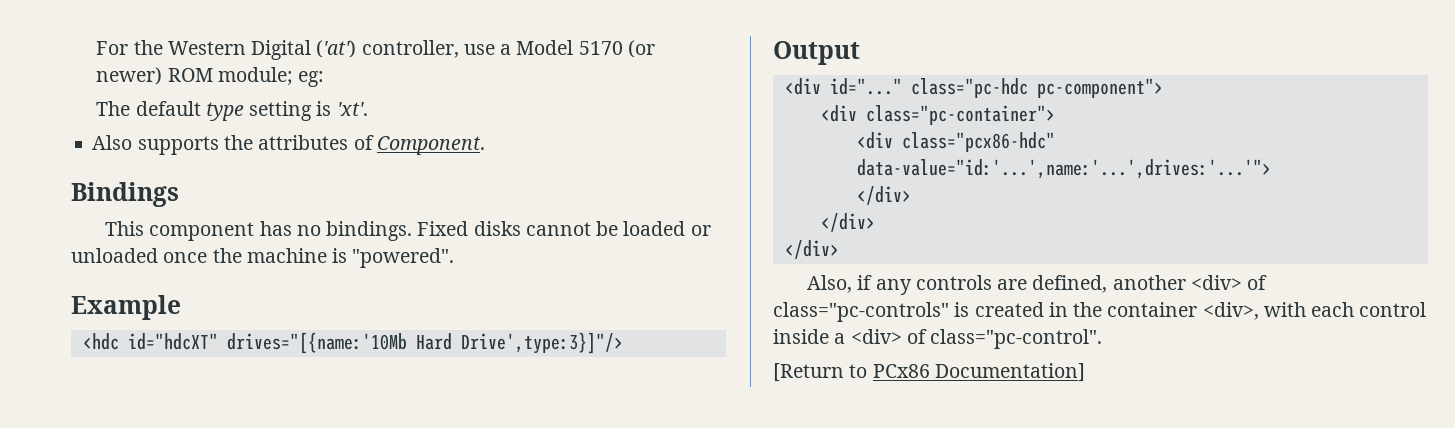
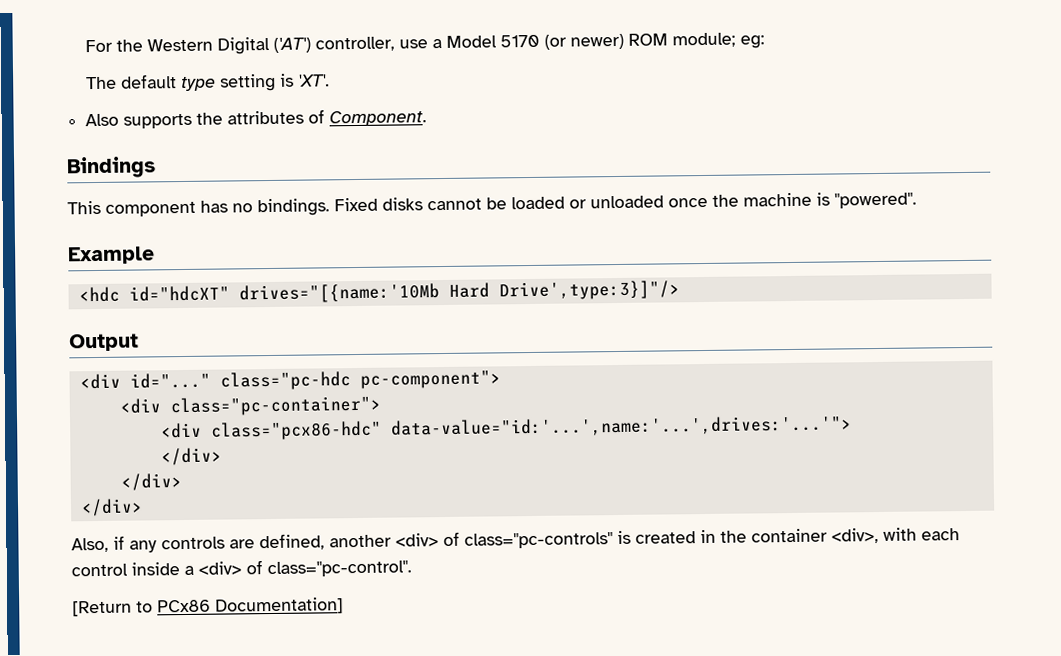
- For the Western Digital ('at') controller, use a Model 5170 (or newer) ROM module; eg:
+ For the Western Digital ('AT') controller, use a Model 5170 (or newer) ROM module; eg:
- The default type setting is 'xt'.
+ The default type setting is 'XT'.

